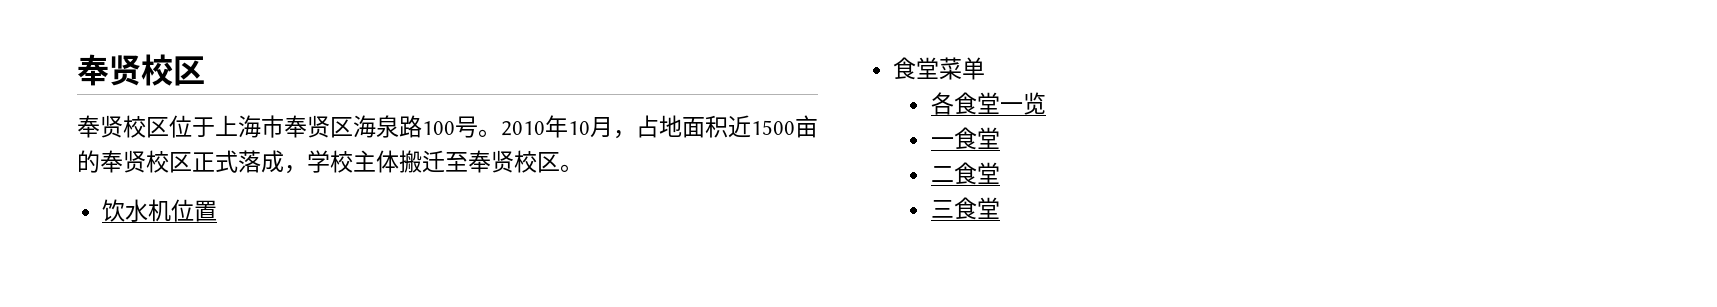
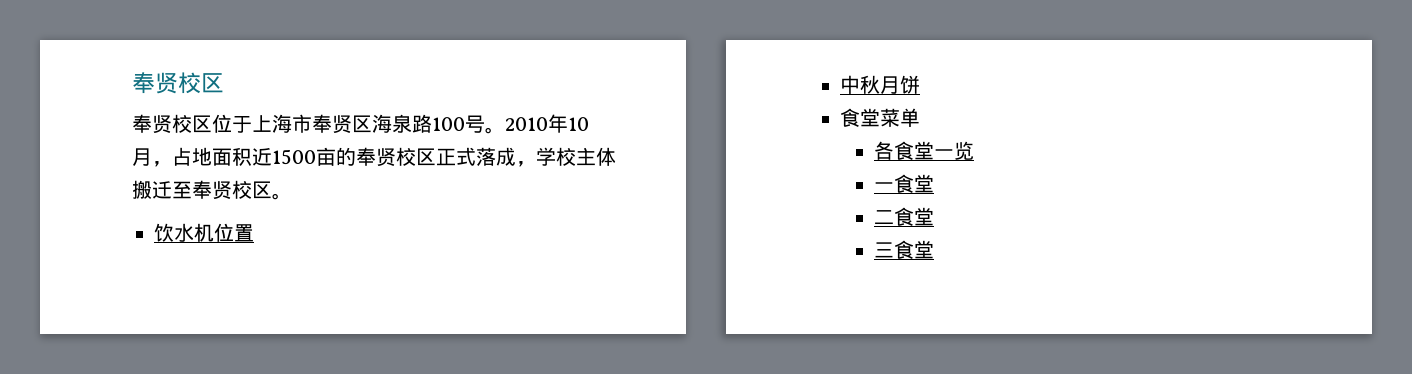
+ 中秋月饼

